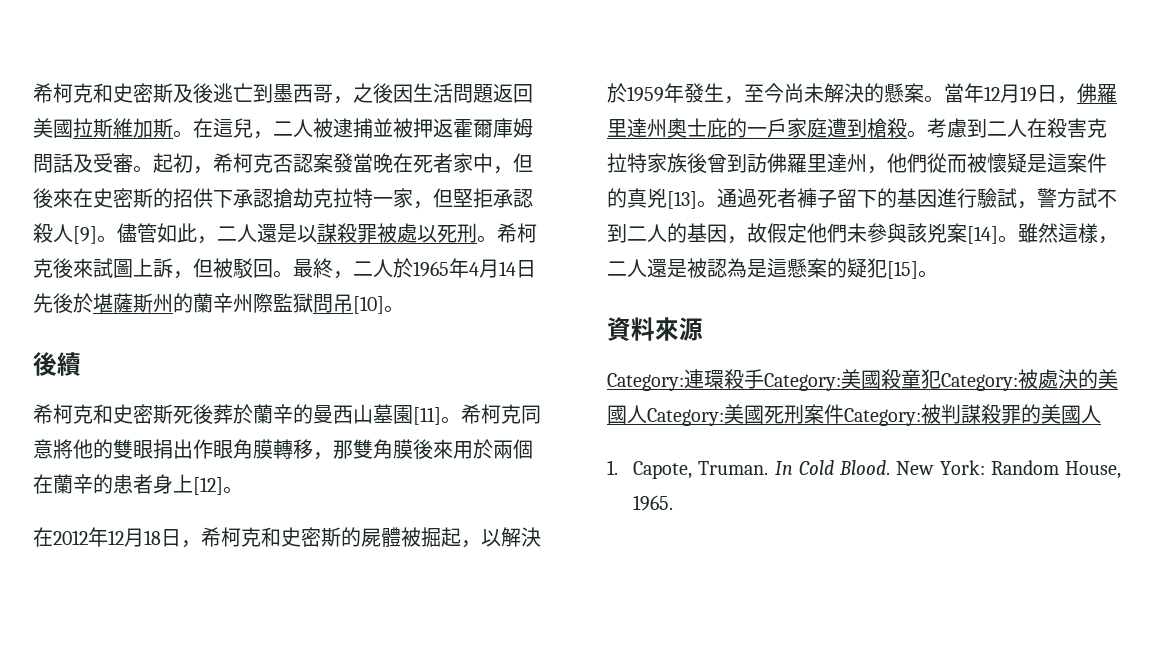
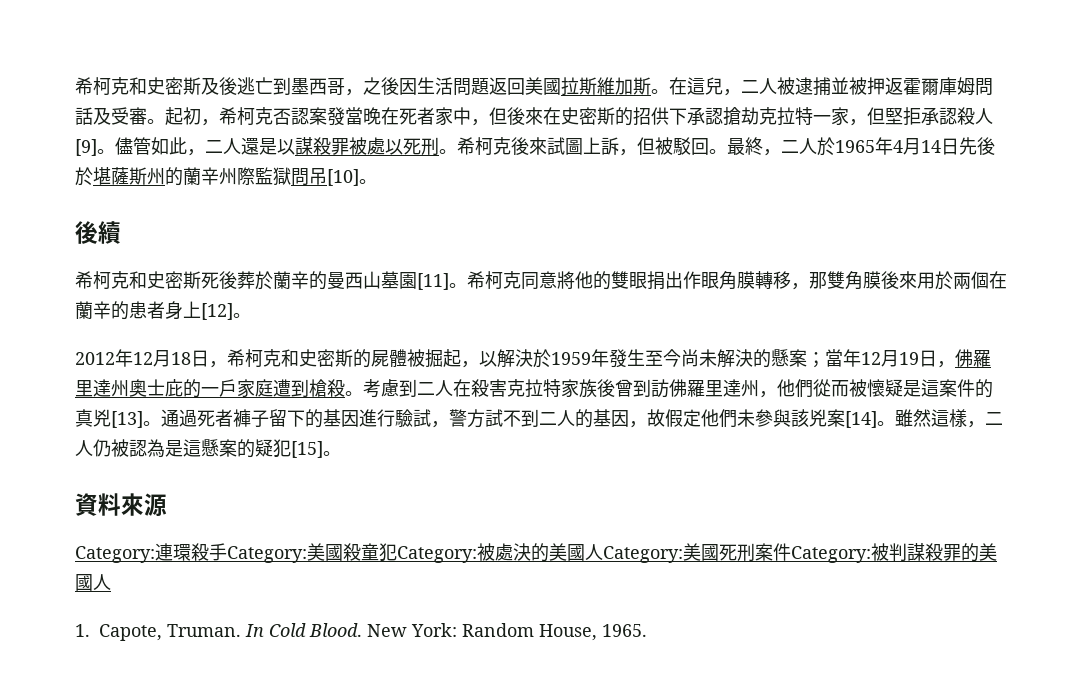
- 在2012年12月18日，希柯克和史密斯的屍體被掘起，以解決於1959年發生，至今尚未解決的懸案。當年12月19日，佛羅里達州奧士庇的一戶家庭遭到槍殺。
+ 2012年12月18日，希柯克和史密斯的屍體被掘起，以解決於1959年發生至今尚未解決的懸案；當年12月19日，佛羅里達州奧士庇的一戶家庭遭到槍殺。
- 雖然這樣，二人還是被認為是這懸案的疑犯[15]。
+ 雖然這樣，二人仍被認為是這懸案的疑犯[15]。

